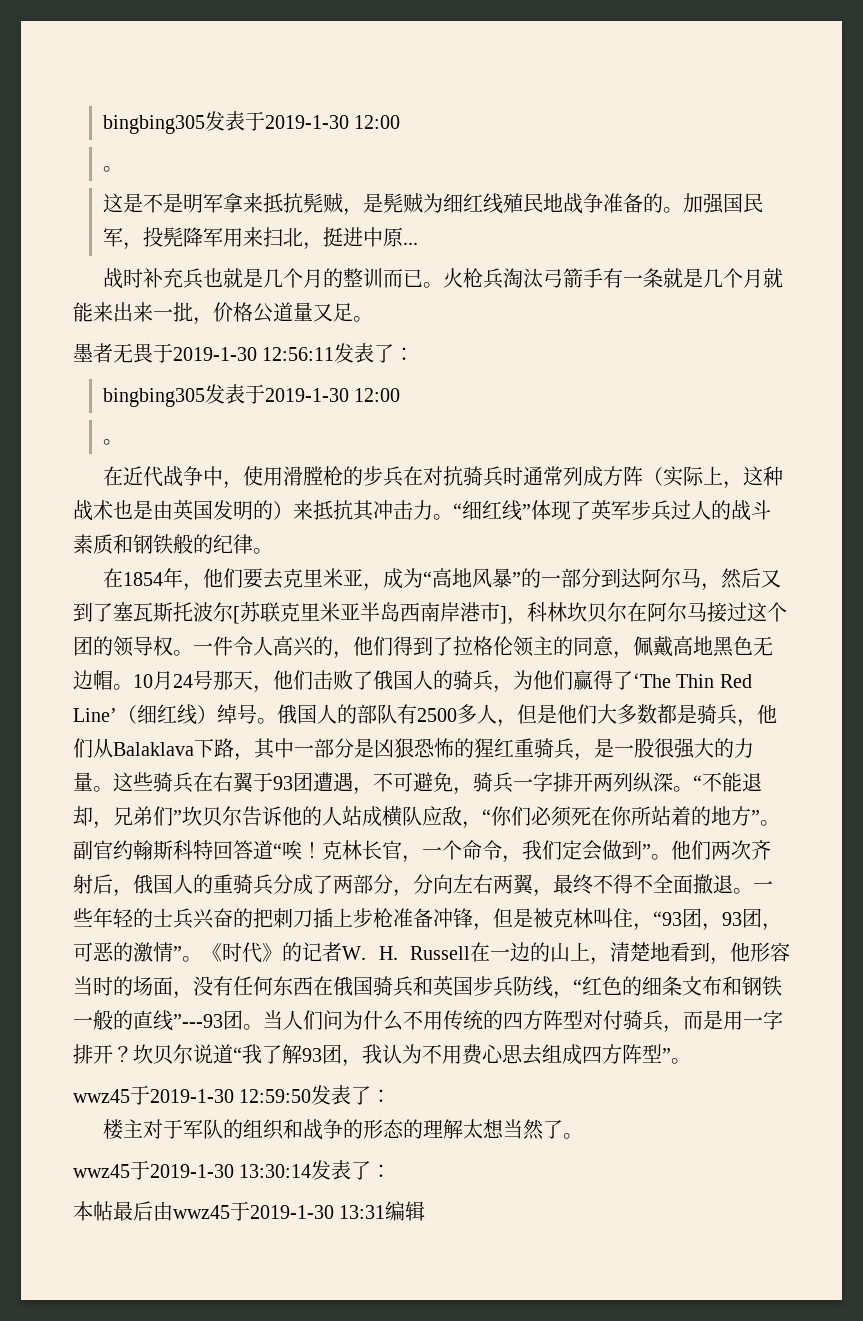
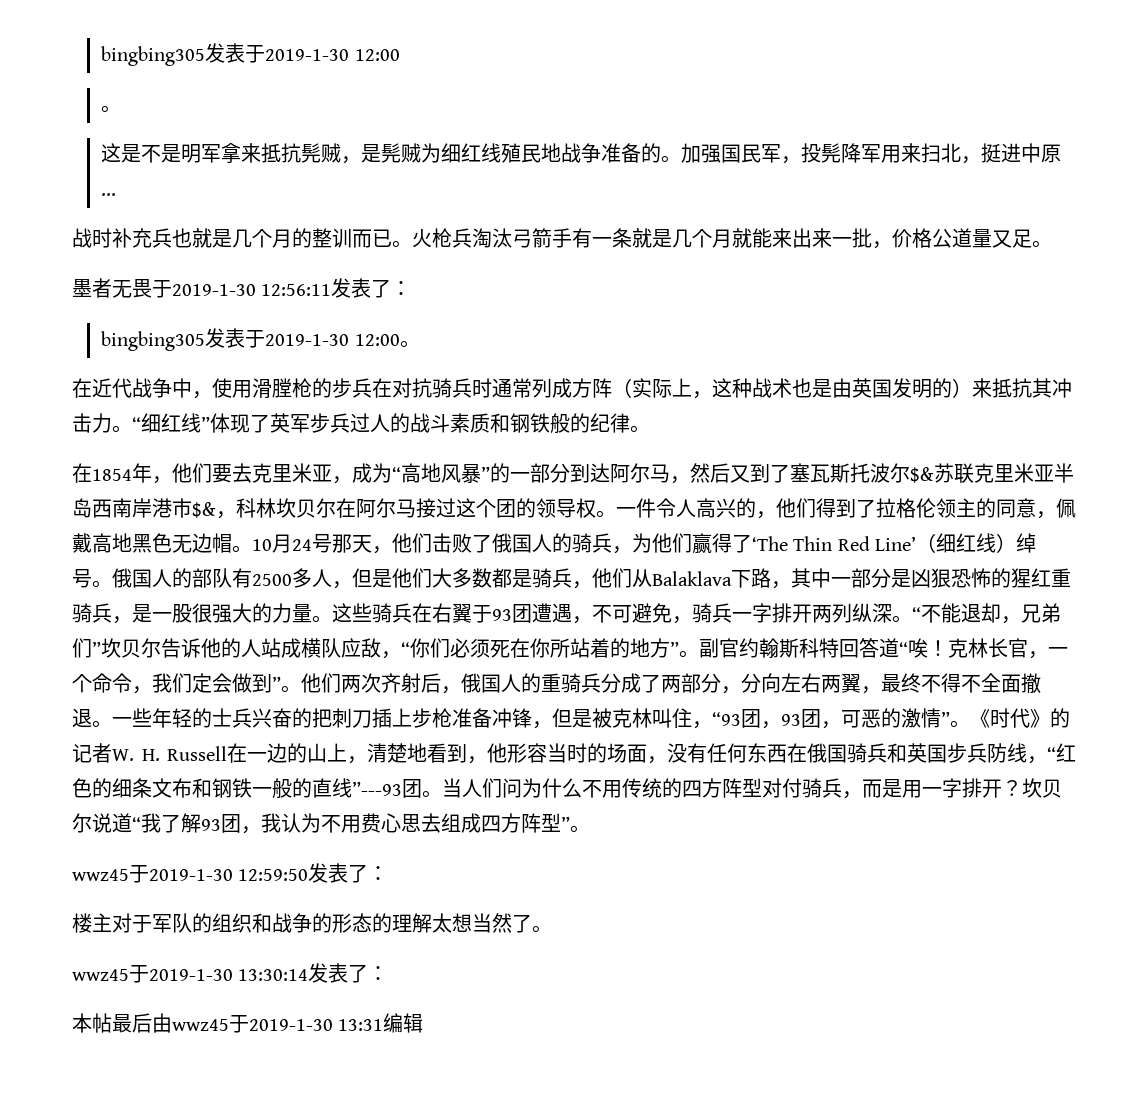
  墨者无畏于2019-1-30 12:56:11发表了：
- bingbing305发表于2019-1-30 12:00
- 。
+ bingbing305发表于2019-1-30 12:00。
- 在1854年，他们要去克里米亚，成为“高地风暴”的一部分到达阿尔马，然后又到了塞瓦斯托波尔[苏联克里米亚半岛西南岸港市]，科林坎贝尔在阿尔马接过这个团的领导权。
+ 在1854年，他们要去克里米亚，成为“高地风暴”的一部分到达阿尔马，然后又到了塞瓦斯托波尔$&苏联克里米亚半岛西南岸港市$&，科林坎贝尔在阿尔马接过这个团的领导权。

